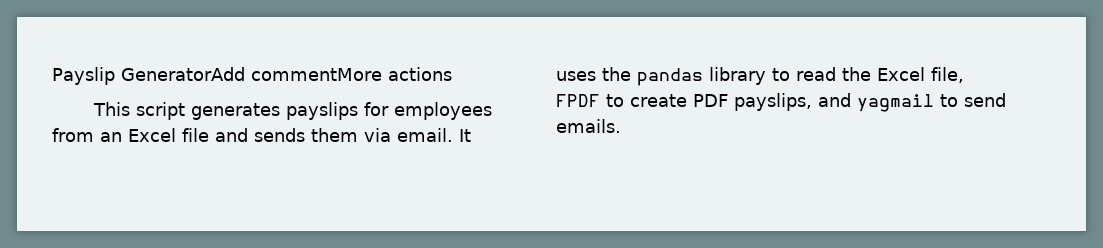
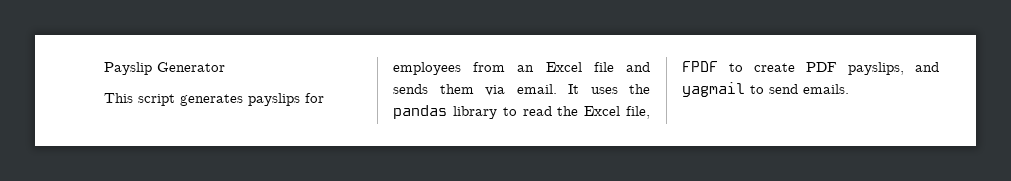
- Payslip GeneratorAdd commentMore actions
+ Payslip Generator

